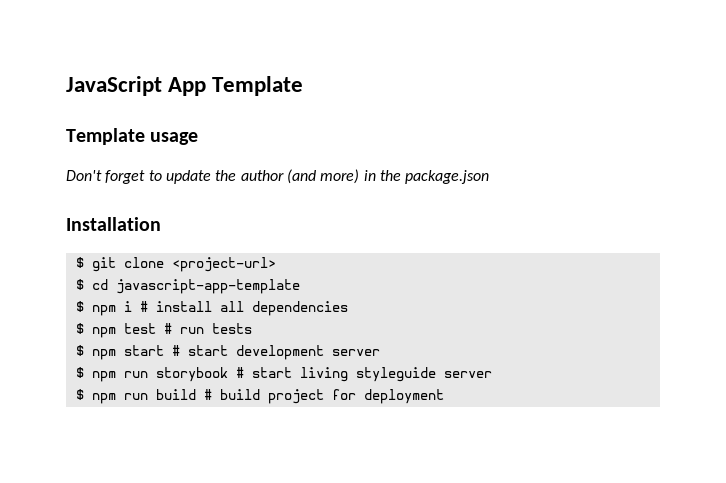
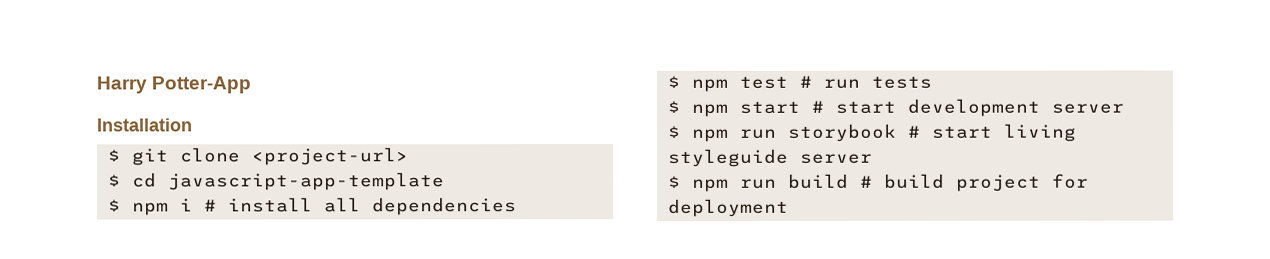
- JavaScript App Template
- Template usage
- Don't forget to update the author (and more) in the package.json
+ Harry Potter-App

